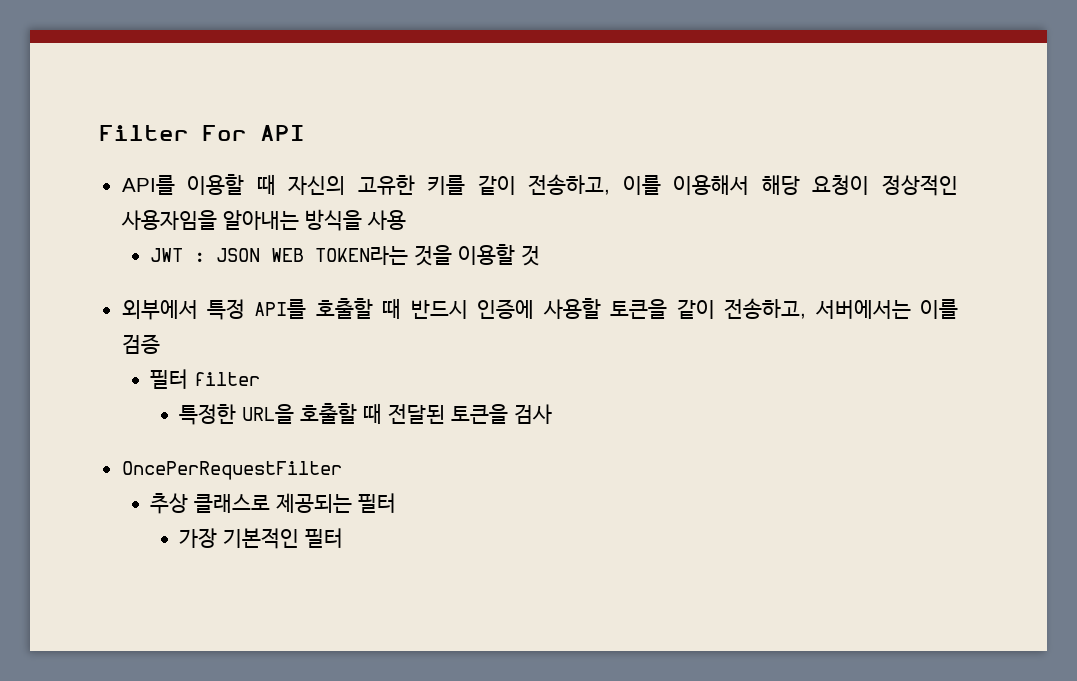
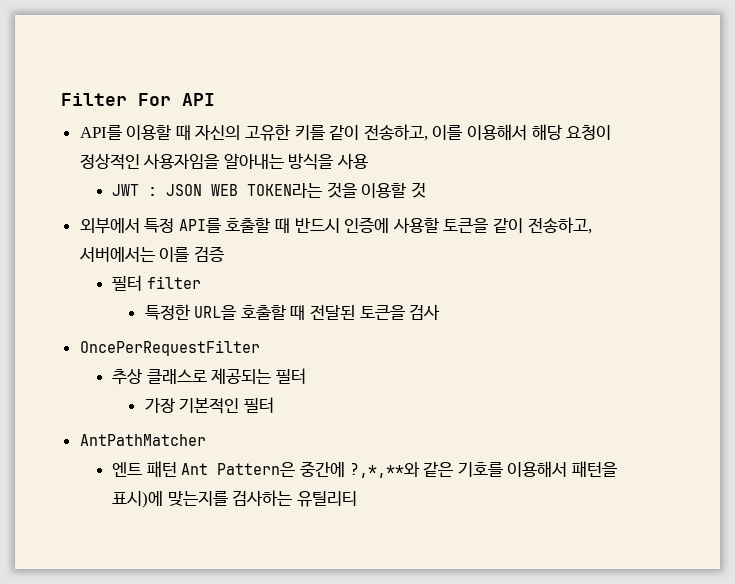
+ AntPathMatcher
+ 엔트 패턴 Ant Pattern은 중간에 ?,*,**와 같은 기호를 이용해서 패턴을 표시)에 맞는지를 검사하는 유틸리티

